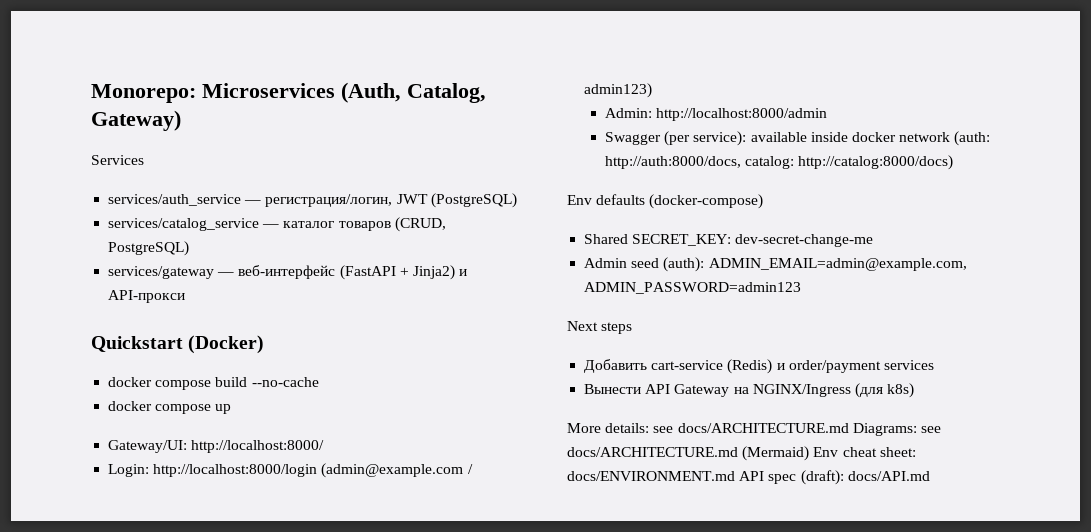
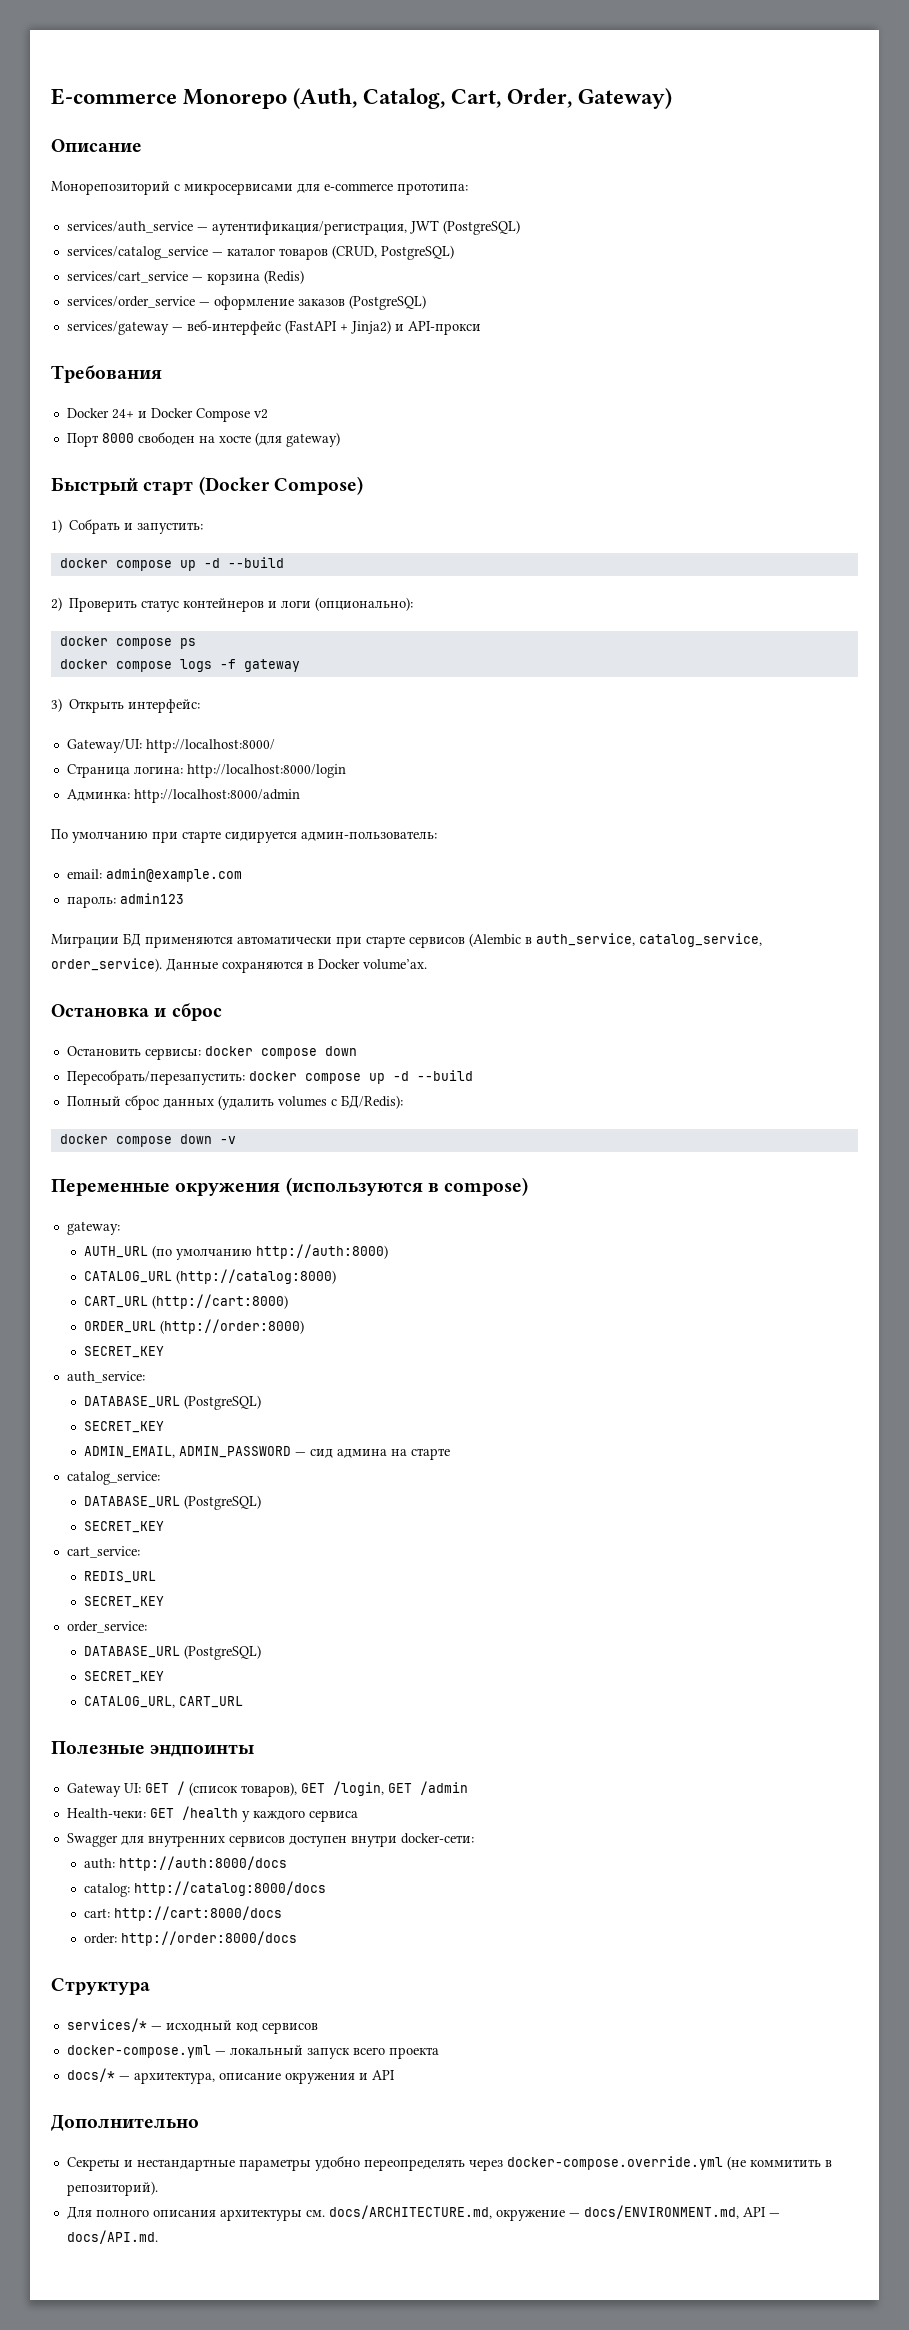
- Monorepo: Microservices (Auth, Catalog, Gateway)
- Services
+ E-commerce Monorepo (Auth, Catalog, Cart, Order, Gateway)
+ Описание
+ Монорепозиторий с микросервисами для e-commerce прототипа:
- services/auth_service — регистрация/логин, JWT (PostgreSQL)
+ services/auth_service — аутентификация/регистрация, JWT (PostgreSQL)
+ services/cart_service — корзина (Redis)
+ services/order_service — оформление заказов (PostgreSQL)
- Quickstart (Docker)
- docker compose build --no-cache
- docker compose up
+ Требования
+ Docker 24+ и Docker Compose v2
+ Порт 8000 свободен на хосте (для gateway)
+ Быстрый старт (Docker Compose)
+ 1) Собрать и запустить:
+ docker compose up -d --build
+ 2) Проверить статус контейнеров и логи (опционально):
+ docker compose ps
+ docker compose logs -f gateway
+ 3) Открыть интерфейс:
- Login: http://localhost:8000/login (admin@example.com / admin123)
- Admin: http://localhost:8000/admin
- Swagger (per service): available inside docker network (auth: http://auth:8000/docs, catalog: http://catalog:8000/docs)
- Env defaults (docker-compose)
- Shared SECRET_KEY: dev-secret-change-me
- Admin seed (auth): ADMIN_EMAIL=admin@example.com, ADMIN_PASSWORD=admin123
- Next steps
- Добавить cart-service (Redis) и order/payment services
- Вынести API Gateway на NGINX/Ingress (для k8s)
- More details: see docs/ARCHITECTURE.md Diagrams: see docs/ARCHITECTURE.md (Mermaid) Env cheat sheet: docs/ENVIRONMENT.md API spec (draft): docs/API.md
+ Страница логина: http://localhost:8000/login
+ Админка: http://localhost:8000/admin
+ По умолчанию при старте сидируется админ‑пользователь:
+ email: admin@example.com
+ пароль: admin123
+ Миграции БД применяются автоматически при старте сервисов (Alembic в auth_service, catalog_service, order_service). Данные сохраняются в Docker volume’ах.
+ Остановка и сброс
+ Остановить сервисы: docker compose down
+ Пересобрать/перезапустить: docker compose up -d --build
+ Полный сброс данных (удалить volumes с БД/Redis):
+ docker compose down -v
+ Переменные окружения (используются в compose)
+ gateway:
+ AUTH_URL (по умолчанию http://auth:8000)
+ CATALOG_URL (http://catalog:8000)
+ CART_URL (http://cart:8000)
+ ORDER_URL (http://order:8000)
+ SECRET_KEY
+ auth_service:
+ DATABASE_URL (PostgreSQL)
+ SECRET_KEY
+ ADMIN_EMAIL, ADMIN_PASSWORD — сид админа на старте
+ catalog_service:
+ DATABASE_URL (PostgreSQL)
+ SECRET_KEY
+ cart_service:
+ REDIS_URL
+ SECRET_KEY
+ order_service:
+ DATABASE_URL (PostgreSQL)
+ SECRET_KEY
+ CATALOG_URL, CART_URL
+ Полезные эндпоинты
+ Gateway UI: GET / (список товаров), GET /login, GET /admin
+ Health‑чеки: GET /health у каждого сервиса
+ Swagger для внутренних сервисов доступен внутри docker‑сети:
+ auth: http://auth:8000/docs
+ catalog: http://catalog:8000/docs
+ cart: http://cart:8000/docs
+ order: http://order:8000/docs
+ Структура
+ services/* — исходный код сервисов
+ docker-compose.yml — локальный запуск всего проекта
+ docs/* — архитектура, описание окружения и API
+ Дополнительно
+ Секреты и нестандартные параметры удобно переопределять через docker-compose.override.yml (не коммитить в репозиторий).
+ Для полного описания архитектуры см. docs/ARCHITECTURE.md, окружение — docs/ENVIRONMENT.md, API — docs/API.md.

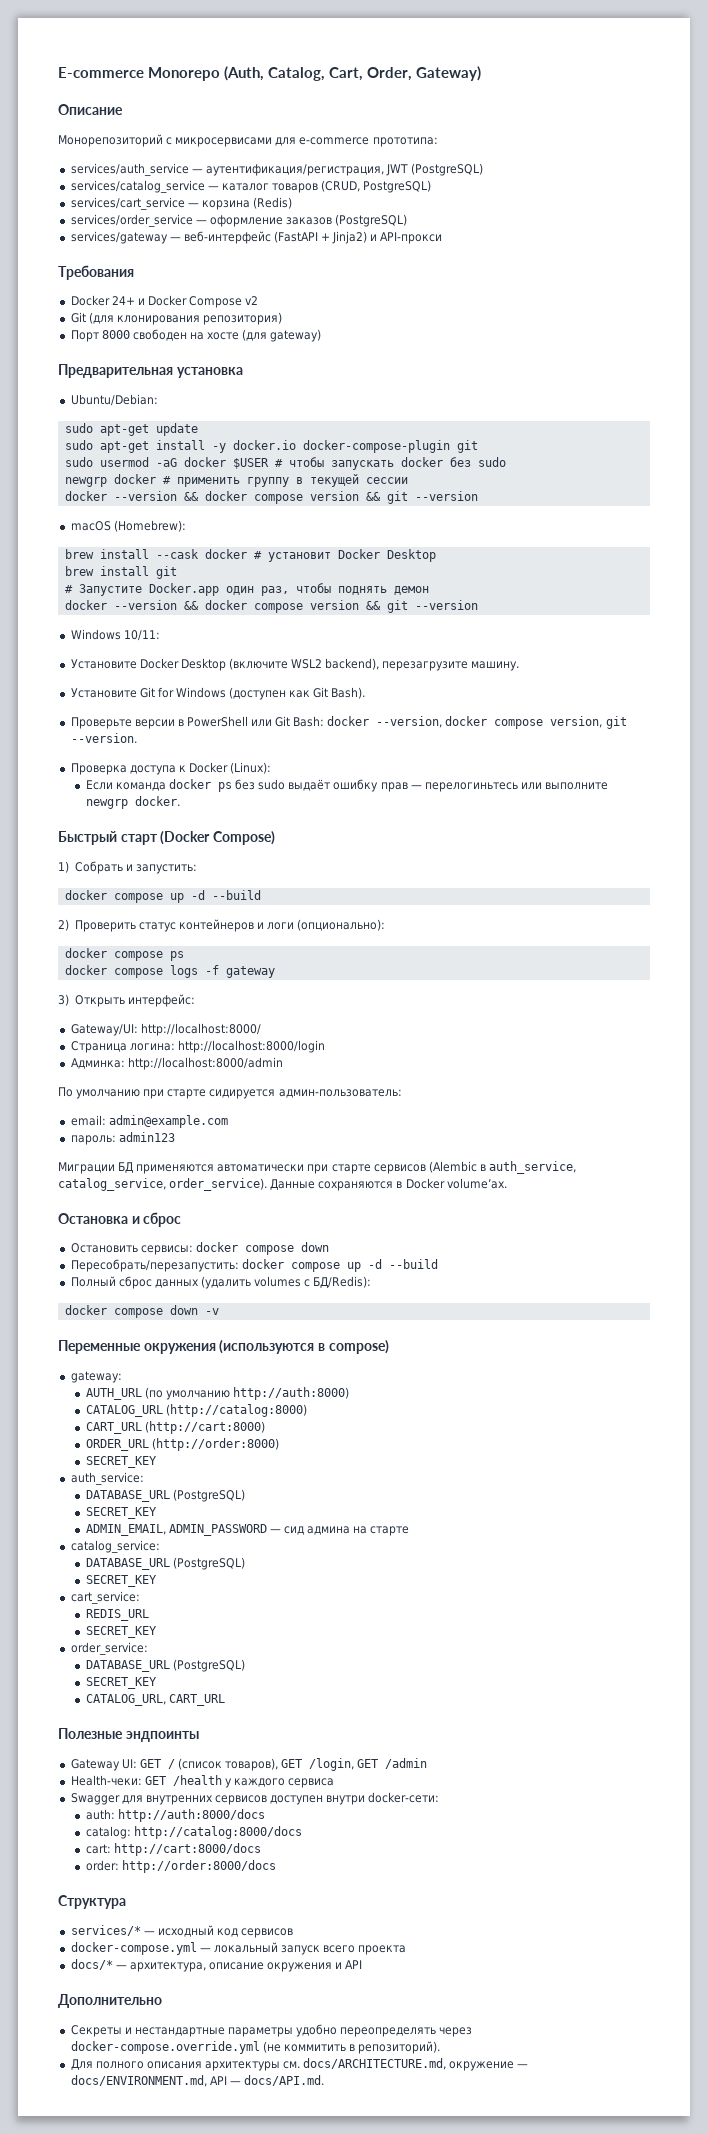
+ Git (для клонирования репозитория)
+ Предварительная установка
+ Ubuntu/Debian:
+ sudo apt-get update
+ sudo apt-get install -y docker.io docker-compose-plugin git
+ sudo usermod -aG docker $USER # чтобы запускать docker без sudo
+ newgrp docker # применить группу в текущей сессии
+ docker --version && docker compose version && git --version
+ macOS (Homebrew):
+ brew install --cask docker # установит Docker Desktop
+ brew install git
+ # Запустите Docker.app один раз, чтобы поднять демон
+ docker --version && docker compose version && git --version
+ Windows 10/11:
+ Установите Docker Desktop (включите WSL2 backend), перезагрузите машину.
+ Установите Git for Windows (доступен как Git Bash).
+ Проверьте версии в PowerShell или Git Bash: docker --version, docker compose version, git --version.
+ Проверка доступа к Docker (Linux):
+ Если команда docker ps без sudo выдаёт ошибку прав — перелогиньтесь или выполните newgrp docker.

